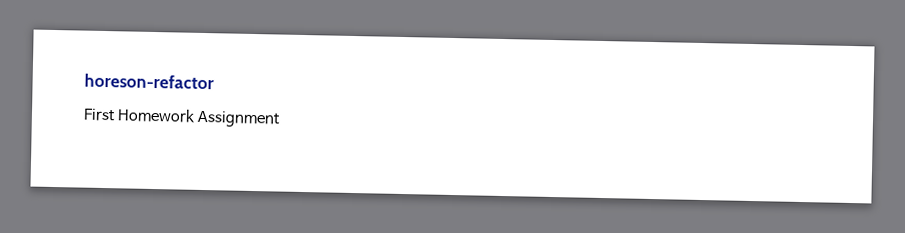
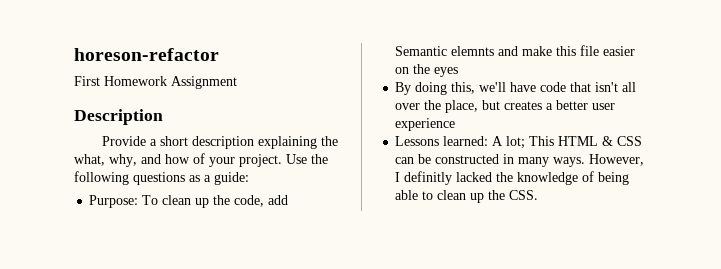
+ Description
+ Provide a short description explaining the what, why, and how of your project. Use the following questions as a guide:
+ Purpose: To clean up the code, add Semantic elemnts and make this file easier on the eyes
+ By doing this, we'll have code that isn't all over the place, but creates a better user experience
+ Lessons learned: A lot; This HTML & CSS can be constructed in many ways. However, I definitly lacked the knowledge of being able to clean up the CSS.

